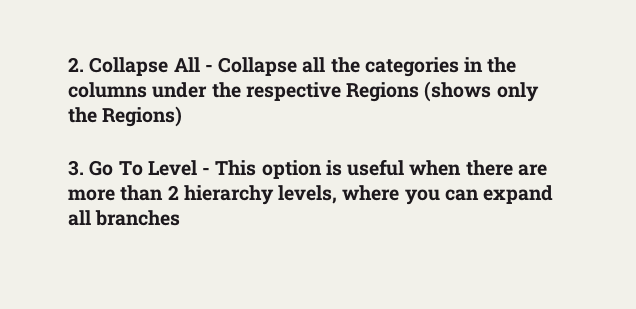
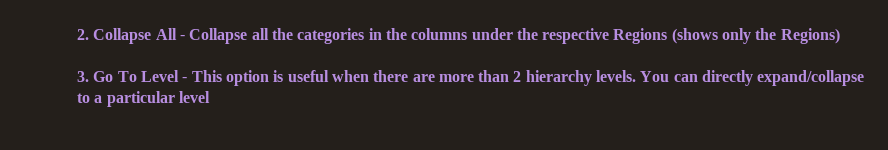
- 3. Go To Level - This option is useful when there are more than 2 hierarchy levels, where you can expand all branches
+ 3. Go To Level - This option is useful when there are more than 2 hierarchy levels. You can directly expand/collapse to a particular level

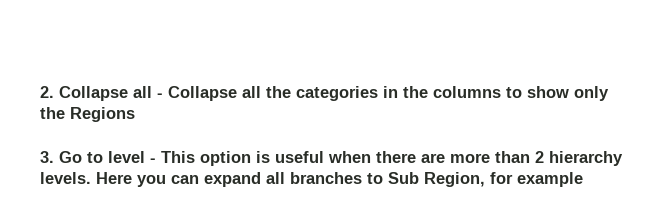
- 2. Collapse All - Collapse all the categories in the columns under the respective Regions (shows only the Regions)
+ 2. Collapse all - Collapse all the categories in the columns to show only the Regions
- 3. Go To Level - This option is useful when there are more than 2 hierarchy levels.
+ 3. Go to level - This option is useful when there are more than 2 hierarchy levels.
- You can directly expand/collapse to a particular level
+ Here you can expand all branches to Sub Region, for example

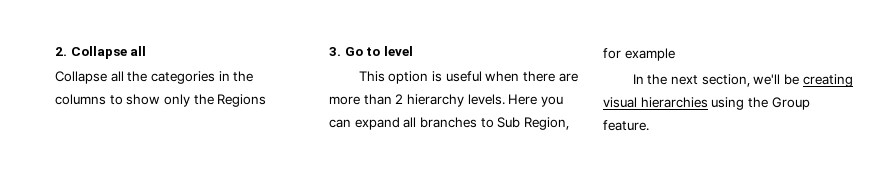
- 2. Collapse all - Collapse all the categories in the columns to show only the Regions
+ 2. Collapse all
+ Collapse all the categories in the columns to show only the Regions
- 3. Go to level - This option is useful when there are more than 2 hierarchy levels.
+ 3. Go to level
+ This option is useful when there are more than 2 hierarchy levels.
+ In the next section, we'll be creating visual hierarchies using the Group feature.

